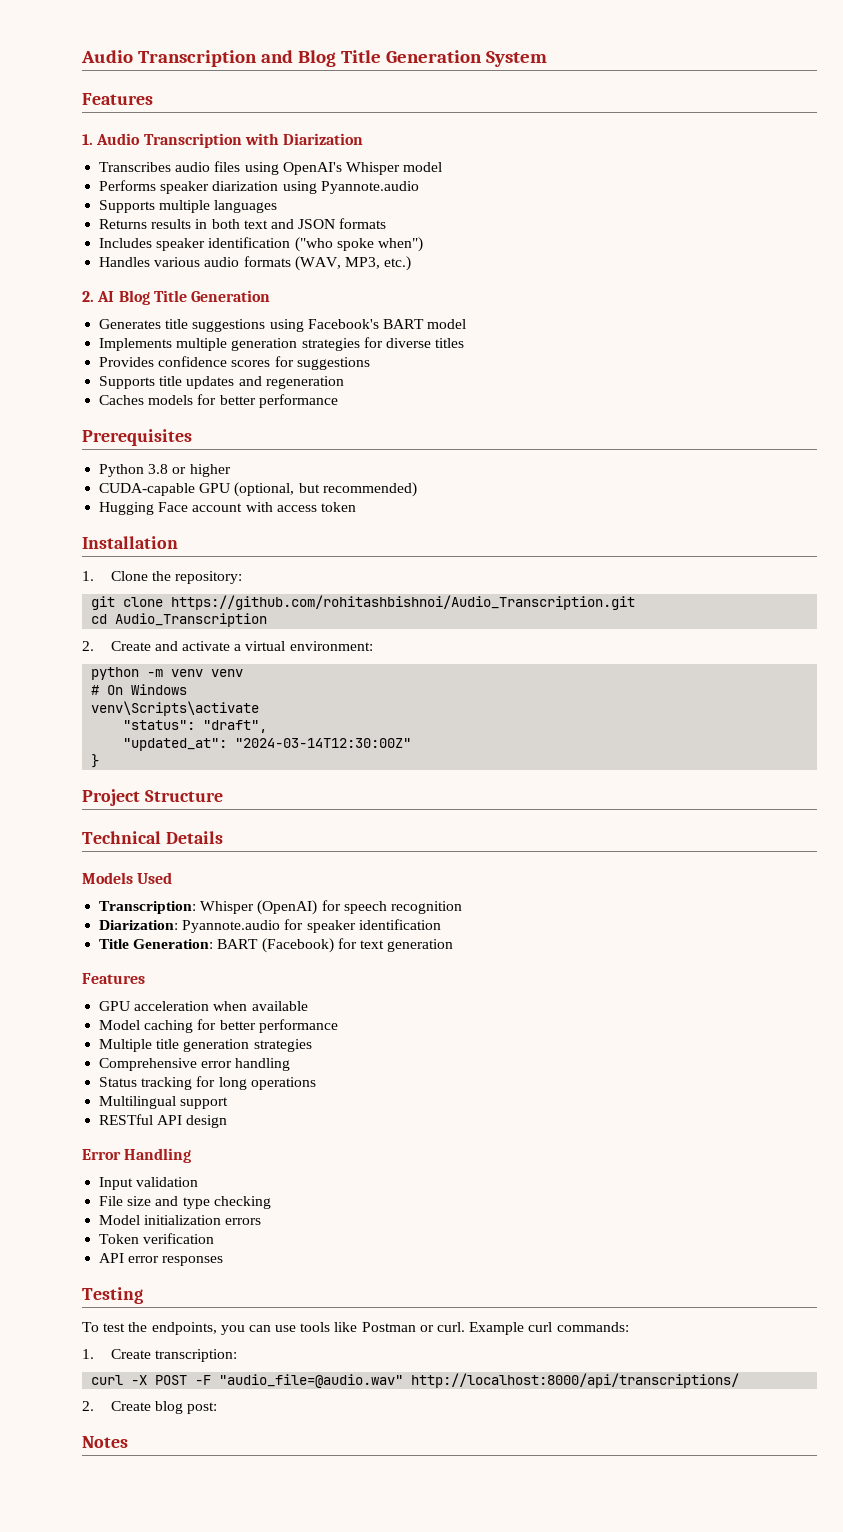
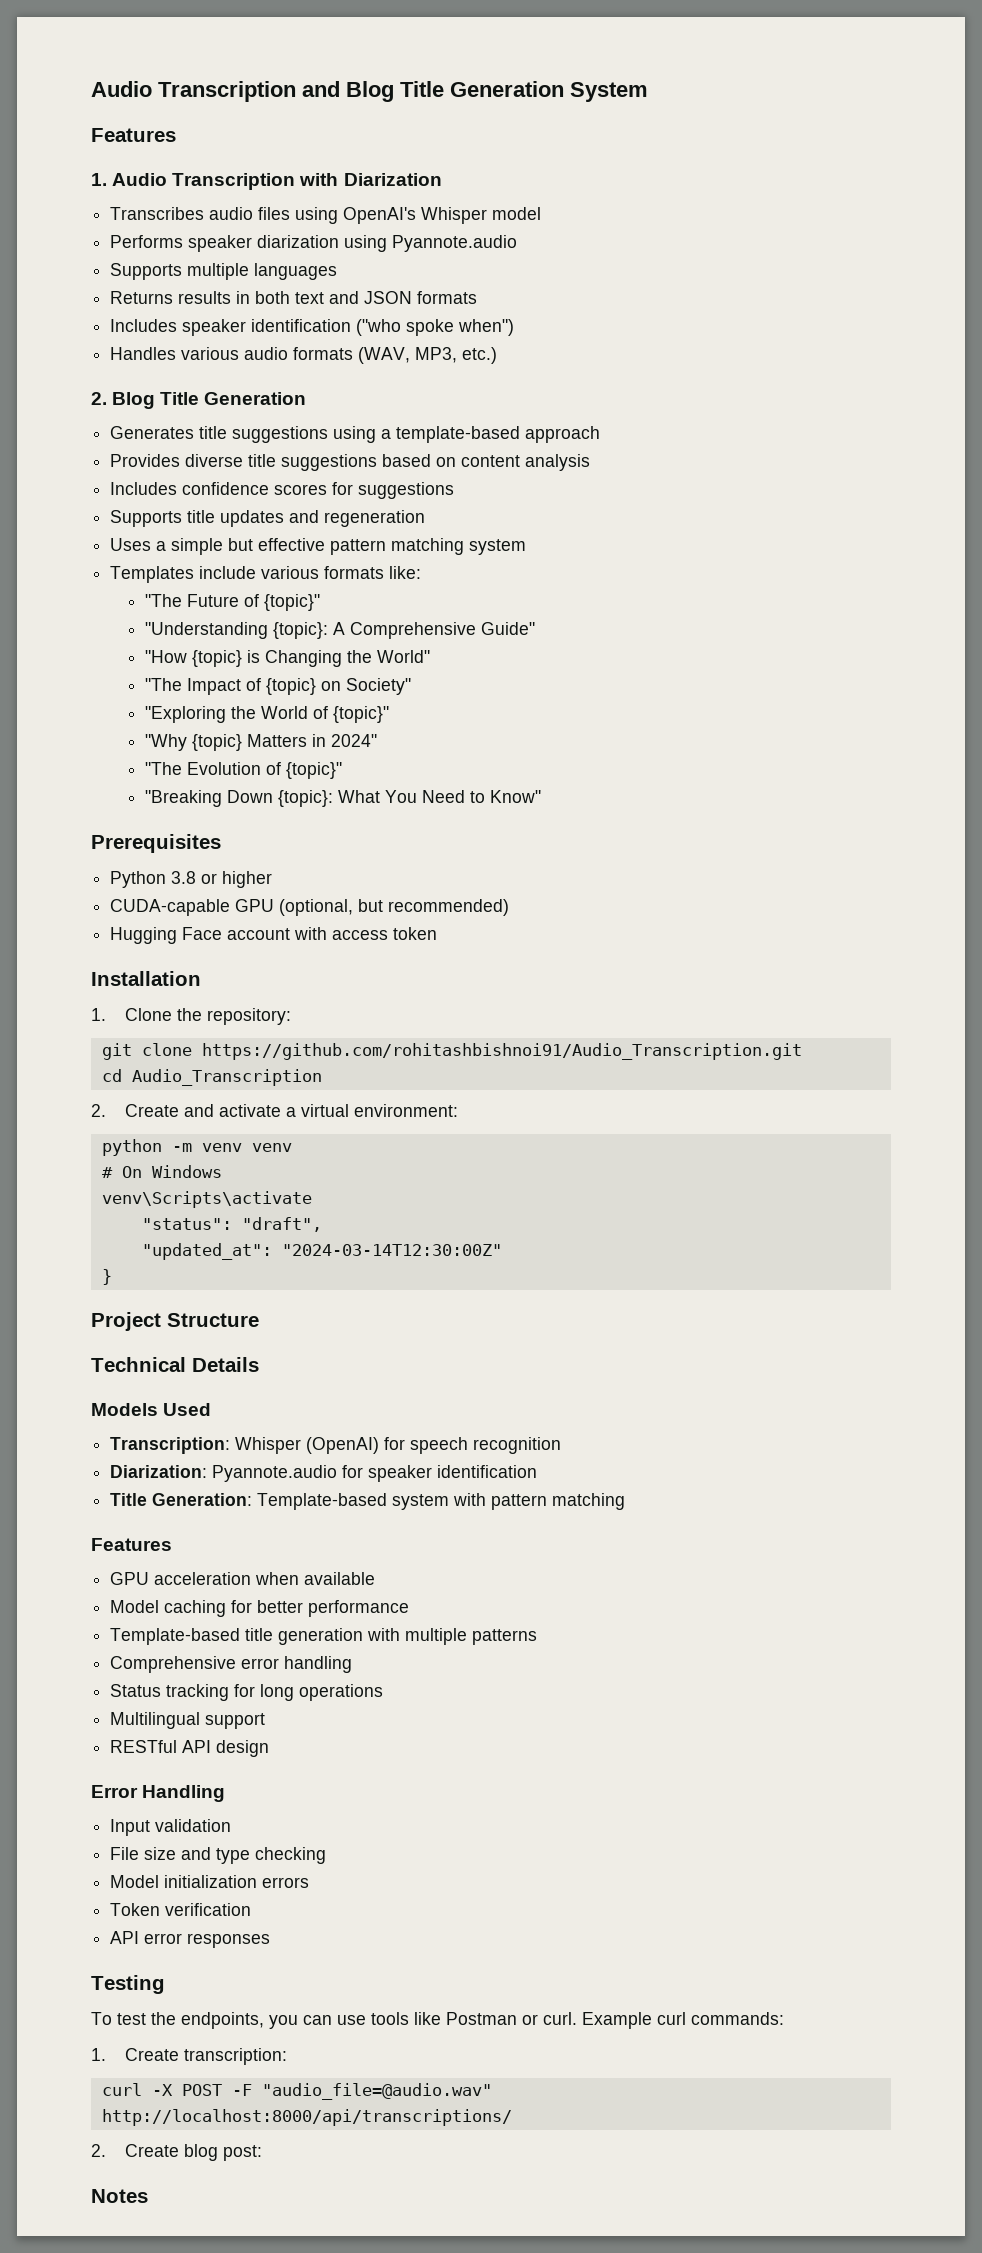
- 2. AI Blog Title Generation
+ 2. Blog Title Generation
- Generates title suggestions using Facebook's BART model
- Implements multiple generation strategies for diverse titles
- Provides confidence scores for suggestions
+ Generates title suggestions using a template-based approach
+ Provides diverse title suggestions based on content analysis
+ Includes confidence scores for suggestions
- Caches models for better performance
+ Uses a simple but effective pattern matching system
+ Templates include various formats like:
+ "The Future of {topic}"
+ "Understanding {topic}: A Comprehensive Guide"
+ "How {topic} is Changing the World"
+ "The Impact of {topic} on Society"
+ "Exploring the World of {topic}"
+ "Why {topic} Matters in 2024"
+ "The Evolution of {topic}"
+ "Breaking Down {topic}: What You Need to Know"
- git clone https://github.com/rohitashbishnoi/Audio_Transcription.git
+ git clone https://github.com/rohitashbishnoi91/Audio_Transcription.git
- Title Generation: BART (Facebook) for text generation
+ Title Generation: Template-based system with pattern matching
- Multiple title generation strategies
+ Template-based title generation with multiple patterns

